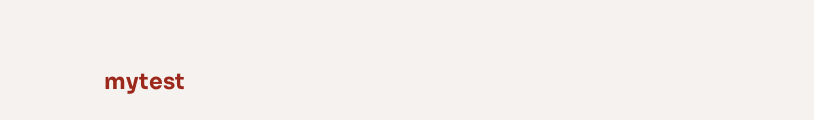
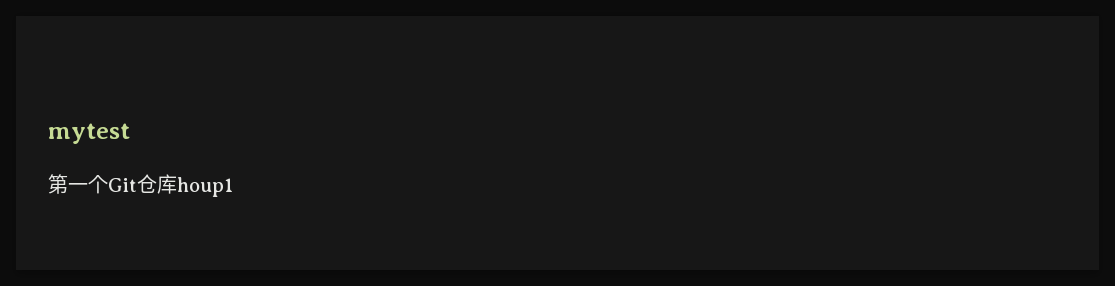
+ 第一个Git仓库houp1

